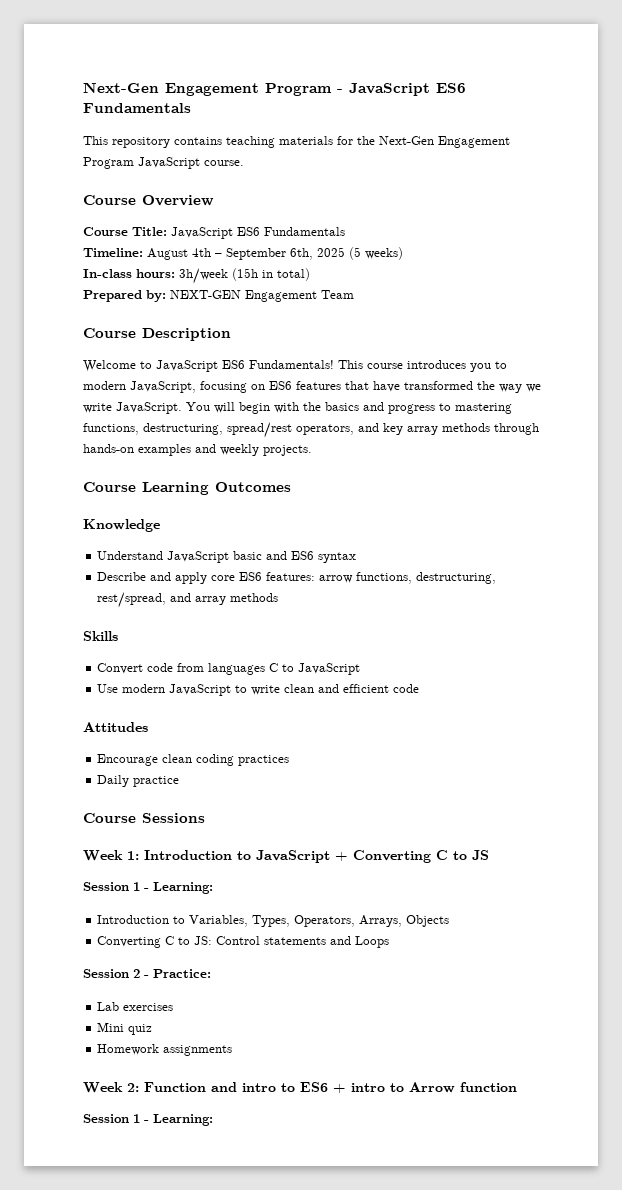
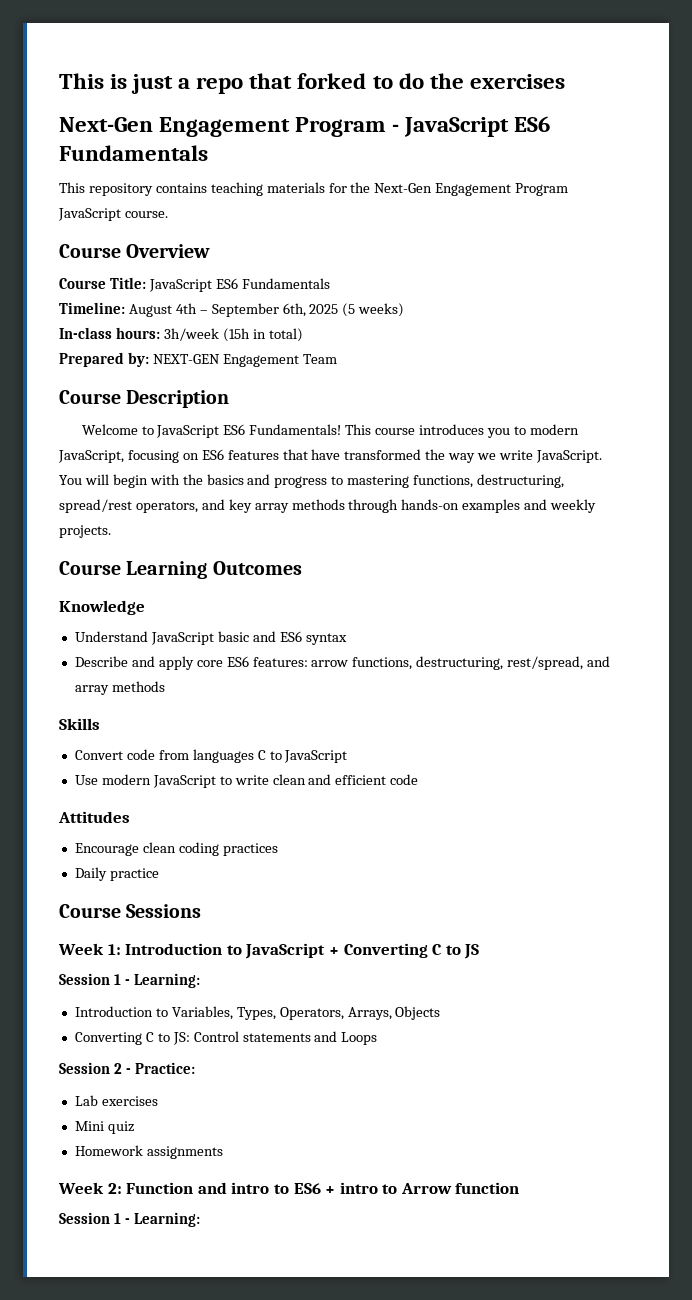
+ This is just a repo that forked to do the exercises

